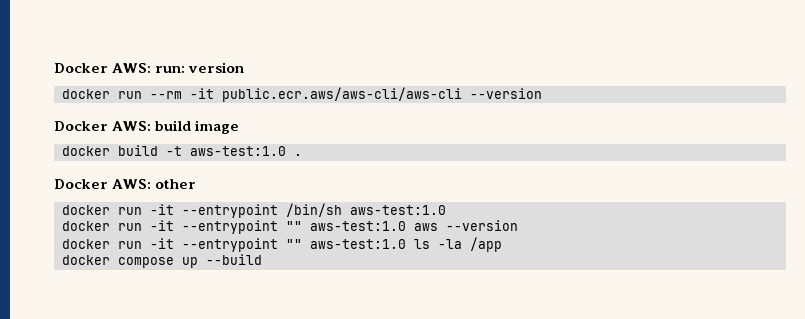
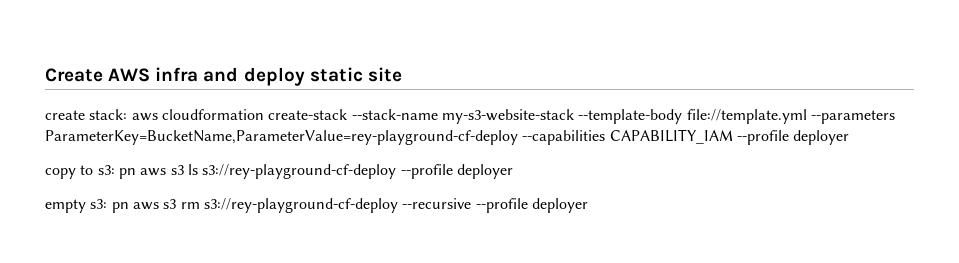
- Docker AWS: run: version
- docker run --rm -it public.ecr.aws/aws-cli/aws-cli --version
- Docker AWS: build image
- docker build -t aws-test:1.0 .
- Docker AWS: other
- docker run -it --entrypoint /bin/sh aws-test:1.0
- docker run -it --entrypoint "" aws-test:1.0 aws --version
- docker run -it --entrypoint "" aws-test:1.0 ls -la /app
- docker compose up --build
+ Create AWS infra and deploy static site
+ create stack: aws cloudformation create-stack --stack-name my-s3-website-stack --template-body file://template.yml --parameters ParameterKey=BucketName,ParameterValue=rey-playground-cf-deploy --capabilities CAPABILITY_IAM --profile deployer
+ copy to s3: pn aws s3 ls s3://rey-playground-cf-deploy --profile deployer
+ empty s3: pn aws s3 rm s3://rey-playground-cf-deploy --recursive --profile deployer

